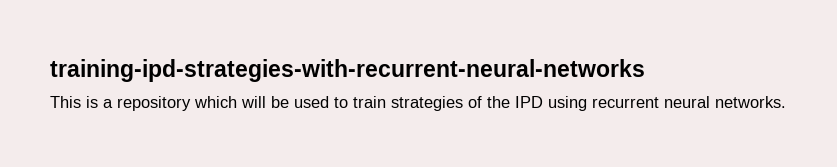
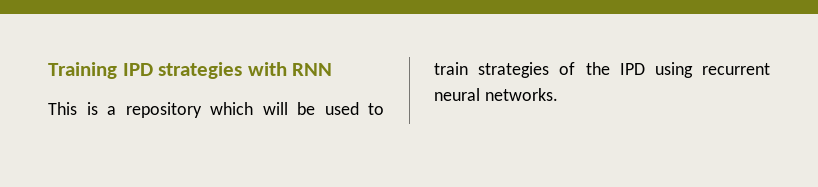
- training-ipd-strategies-with-recurrent-neural-networks
+ Training IPD strategies with RNN

